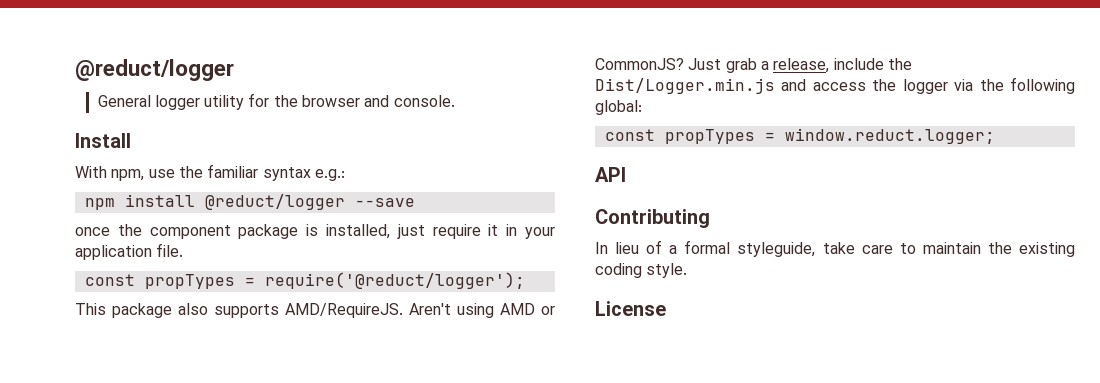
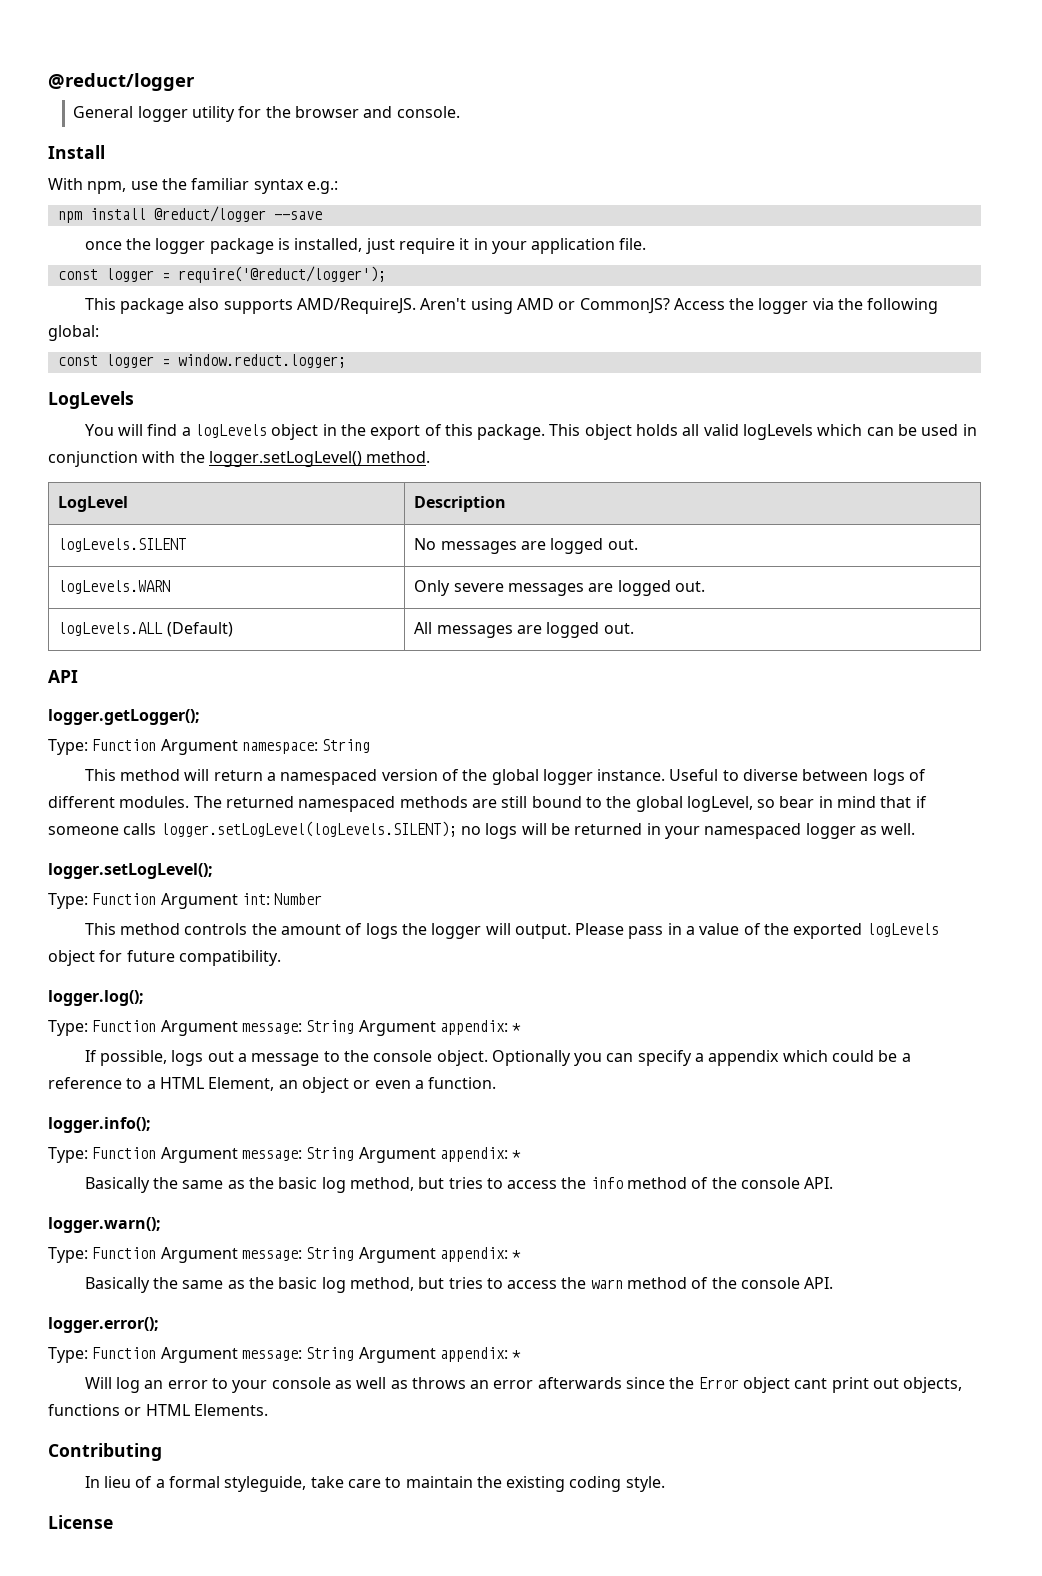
- once the component package is installed, just require it in your application file.
+ once the logger package is installed, just require it in your application file.
- const propTypes = require('@reduct/logger');
+ const logger = require('@reduct/logger');
- Just grab a release, include the Dist/Logger.min.js and access the logger via the following global:
+ Access the logger via the following global:
- const propTypes = window.reduct.logger;
+ const logger = window.reduct.logger;
+ LogLevels
+ You will find a logLevels object in the export of this package. This object holds all valid logLevels which can be used in conjunction with the logger.setLogLevel() method.
+ LogLevel | Description
+ logLevels.SILENT | No messages are logged out.
+ logLevels.WARN | Only severe messages are logged out.
+ logLevels.ALL (Default) | All messages are logged out.
  API
+ logger.getLogger();
+ Type: Function Argument namespace: String
+ This method will return a namespaced version of the global logger instance. Useful to diverse between logs of different modules. The returned namespaced methods are still bound to the global logLevel, so bear in mind that if someone calls logger.setLogLevel(logLevels.SILENT); no logs will be returned in your namespaced logger as well.
+ logger.setLogLevel();
+ Type: Function Argument int: Number
+ This method controls the amount of logs the logger will output. Please pass in a value of the exported logLevels object for future compatibility.
+ logger.log();
+ Type: Function Argument message: String Argument appendix: *
+ If possible, logs out a message to the console object. Optionally you can specify a appendix which could be a reference to a HTML Element, an object or even a function.
+ logger.info();
+ Type: Function Argument message: String Argument appendix: *
+ Basically the same as the basic log method, but tries to access the info method of the console API.
+ logger.warn();
+ Type: Function Argument message: String Argument appendix: *
+ Basically the same as the basic log method, but tries to access the warn method of the console API.
+ logger.error();
+ Type: Function Argument message: String Argument appendix: *
+ Will log an error to your console as well as throws an error afterwards since the Error object cant print out objects, functions or HTML Elements.

